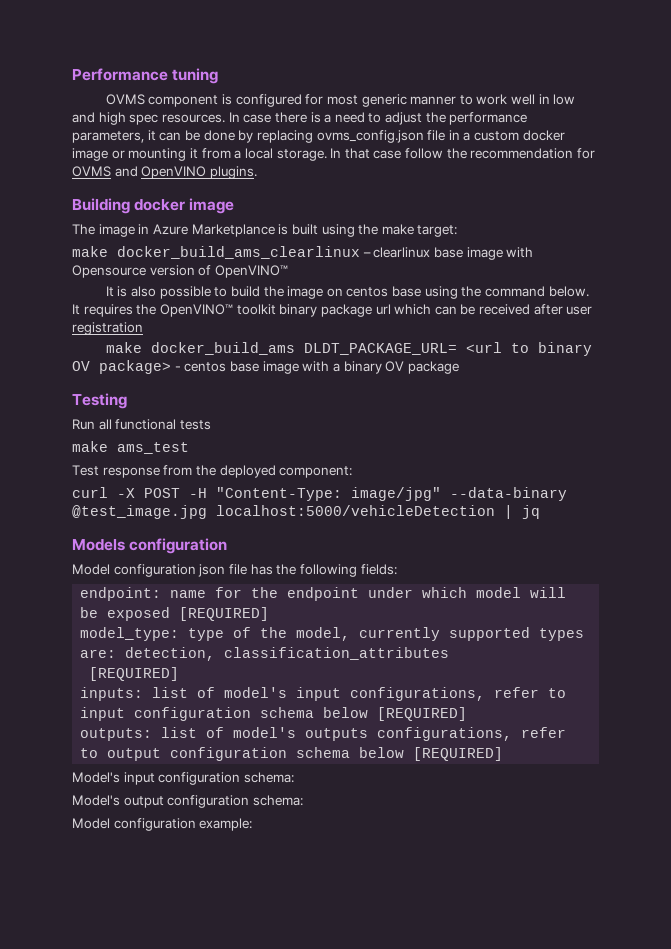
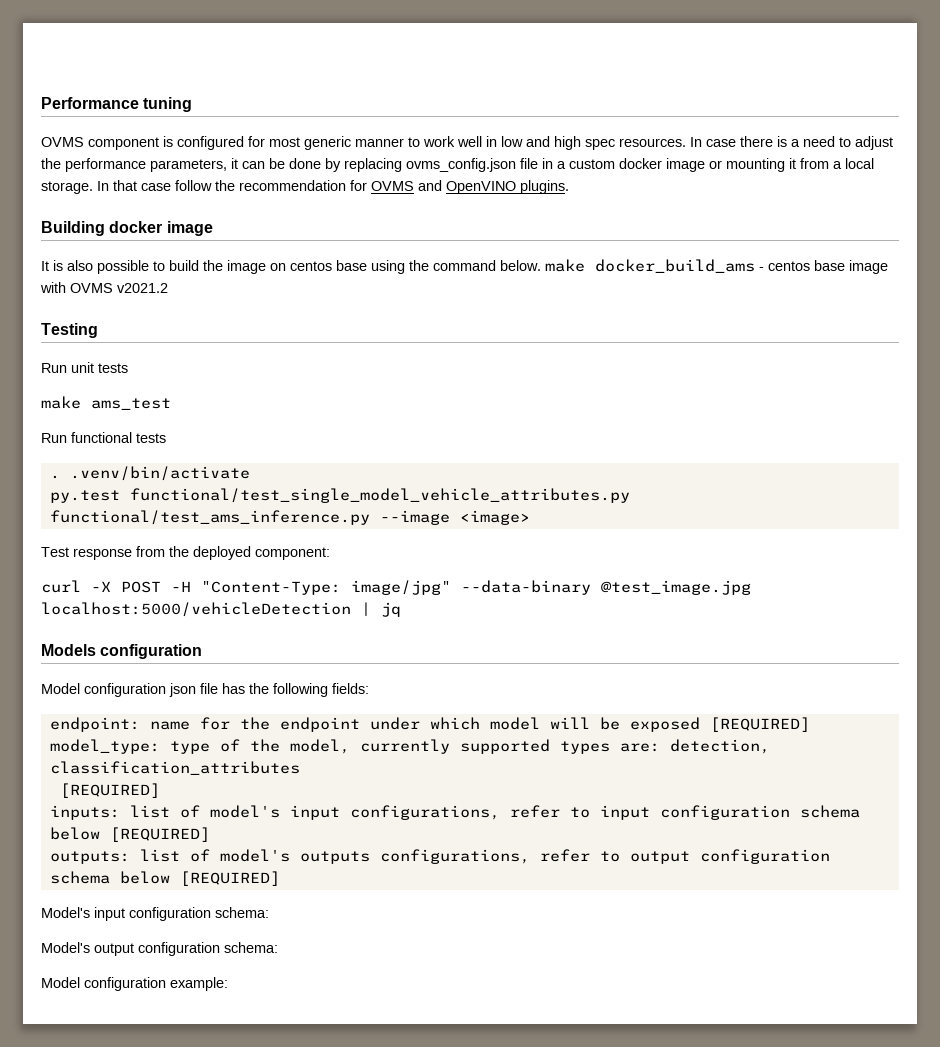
- The image in Azure Marketplance is built using the make target:
- make docker_build_ams_clearlinux – clearlinux base image with Opensource version of OpenVINO™
- It is also possible to build the image on centos base using the command below. It requires the OpenVINO™ toolkit binary package url which can be received after user registration
- make docker_build_ams DLDT_PACKAGE_URL= <url to binary OV package> - centos base image with a binary OV package
+ It is also possible to build the image on centos base using the command below. make docker_build_ams - centos base image with OVMS v2021.2
- Run all functional tests
+ Run unit tests
+ Run functional tests
+ . .venv/bin/activate
+ py.test functional/test_single_model_vehicle_attributes.py functional/test_ams_inference.py --image <image>

